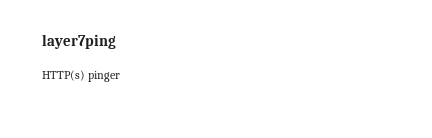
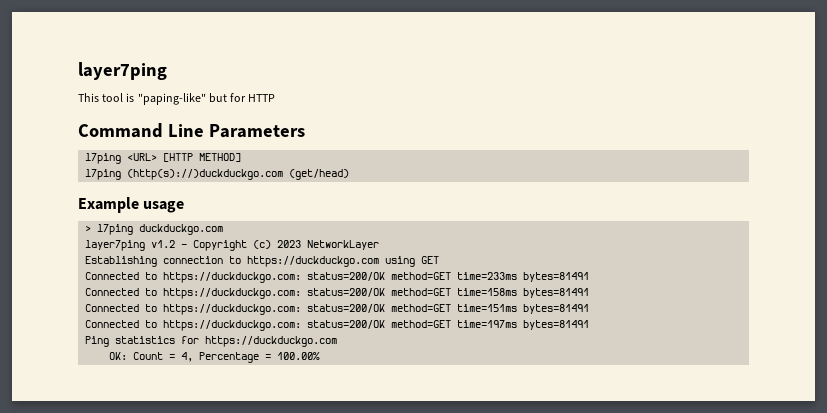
- HTTP(s) pinger
+ This tool is "paping-like" but for HTTP
+ Command Line Parameters
+ l7ping <URL> [HTTP METHOD]
+ l7ping (http(s)://)duckduckgo.com (get/head)
+ Example usage
+ > l7ping duckduckgo.com
+ layer7ping v1.2 - Copyright (c) 2023 NetworkLayer
+ Establishing connection to https://duckduckgo.com using GET
+ Connected to https://duckduckgo.com: status=200/OK method=GET time=233ms bytes=81491
+ Connected to https://duckduckgo.com: status=200/OK method=GET time=158ms bytes=81491
+ Connected to https://duckduckgo.com: status=200/OK method=GET time=151ms bytes=81491
+ Connected to https://duckduckgo.com: status=200/OK method=GET time=197ms bytes=81491
+ Ping statistics for https://duckduckgo.com
+ OK: Count = 4, Percentage = 100.00%

